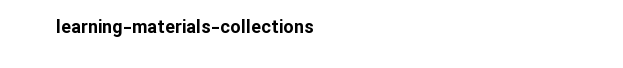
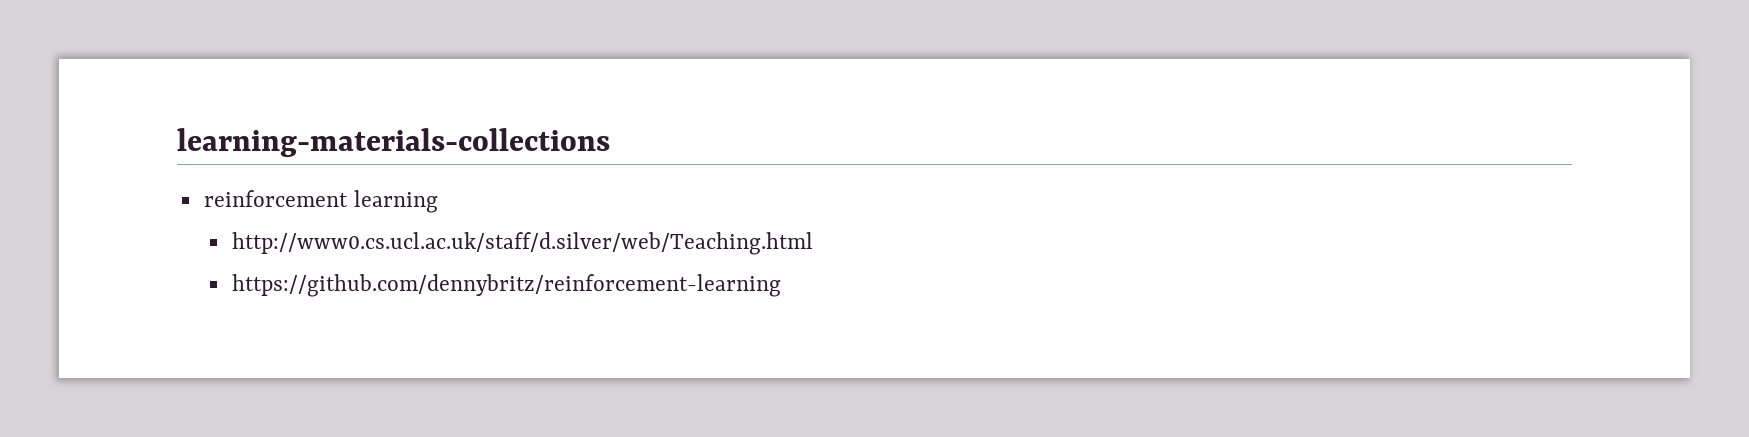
+ reinforcement learning
+ http://www0.cs.ucl.ac.uk/staff/d.silver/web/Teaching.html
+ https://github.com/dennybritz/reinforcement-learning

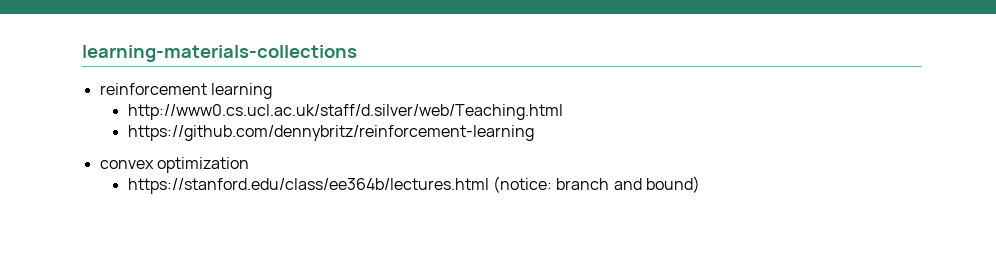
+ convex optimization
+ https://stanford.edu/class/ee364b/lectures.html (notice: branch and bound)

